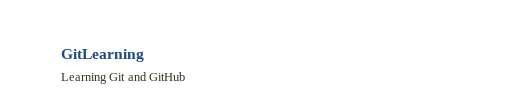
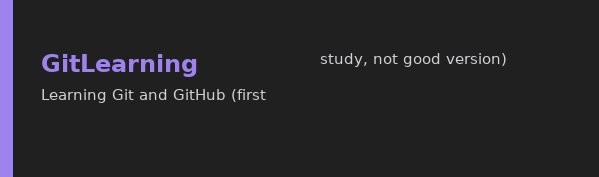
- Learning Git and GitHub
+ Learning Git and GitHub (first study, not good version)

